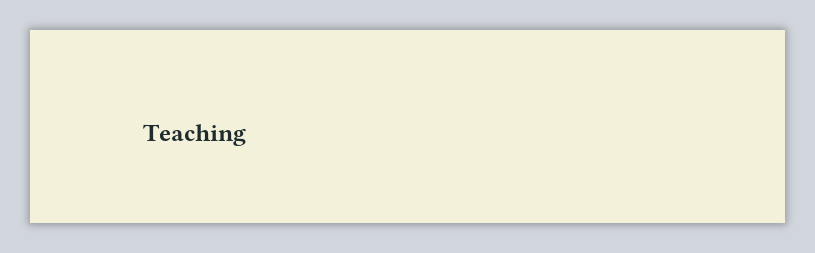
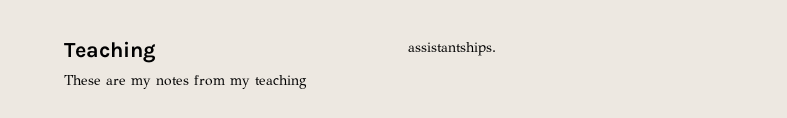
+ These are my notes from my teaching assistantships.

